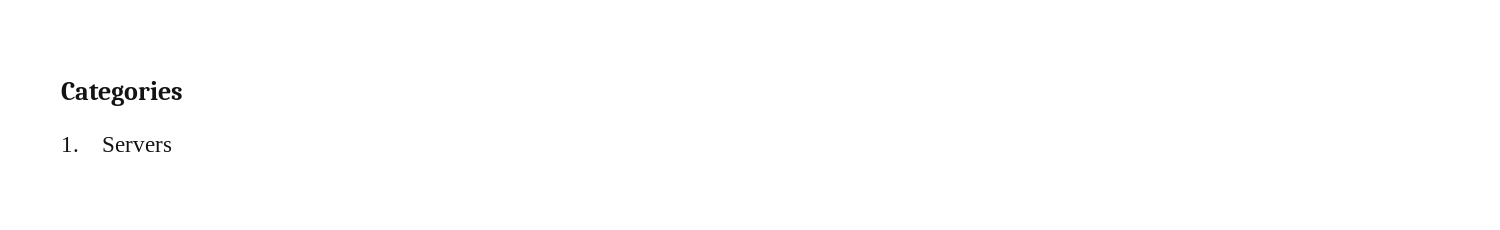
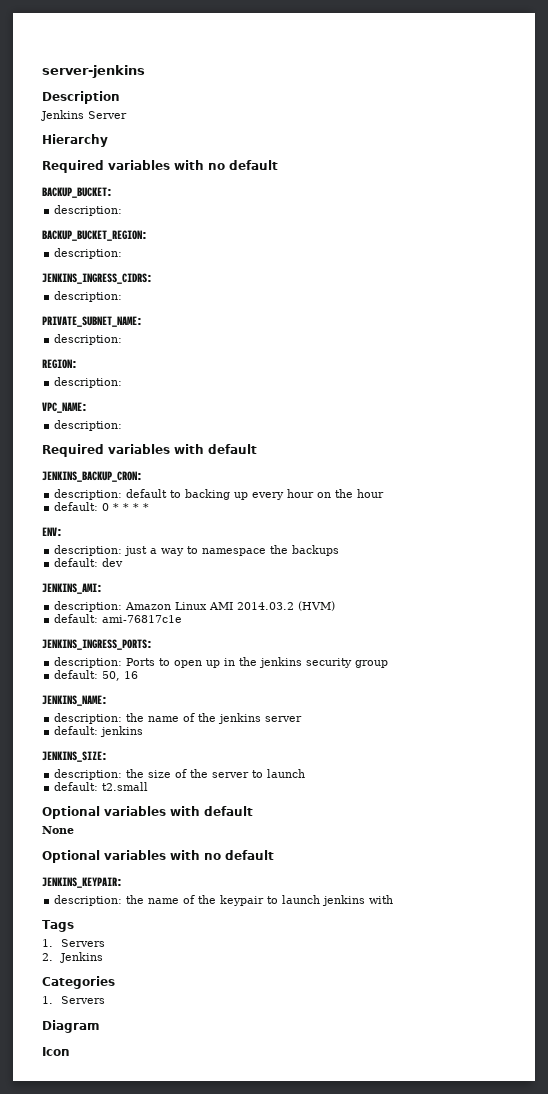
+ server-jenkins
+ Description
+ Jenkins Server
+ Hierarchy
+ Required variables with no default
+ BACKUP_BUCKET:
+ description:
+ BACKUP_BUCKET_REGION:
+ description:
+ JENKINS_INGRESS_CIDRS:
+ description:
+ PRIVATE_SUBNET_NAME:
+ description:
+ REGION:
+ description:
+ VPC_NAME:
+ description:
+ Required variables with default
+ JENKINS_BACKUP_CRON:
+ description: default to backing up every hour on the hour
+ default: 0 * * * *
+ ENV:
+ description: just a way to namespace the backups
+ default: dev
+ JENKINS_AMI:
+ description: Amazon Linux AMI 2014.03.2 (HVM)
+ default: ami-76817c1e
+ JENKINS_INGRESS_PORTS:
+ description: Ports to open up in the jenkins security group
+ default: 50, 16
+ JENKINS_NAME:
+ description: the name of the jenkins server
+ default: jenkins
+ JENKINS_SIZE:
+ description: the size of the server to launch
+ default: t2.small
+ Optional variables with default
+ None
+ Optional variables with no default
+ JENKINS_KEYPAIR:
+ description: the name of the keypair to launch jenkins with
+ Tags
+ 1. Servers
+ 2. Jenkins
+ Diagram
+ Icon

